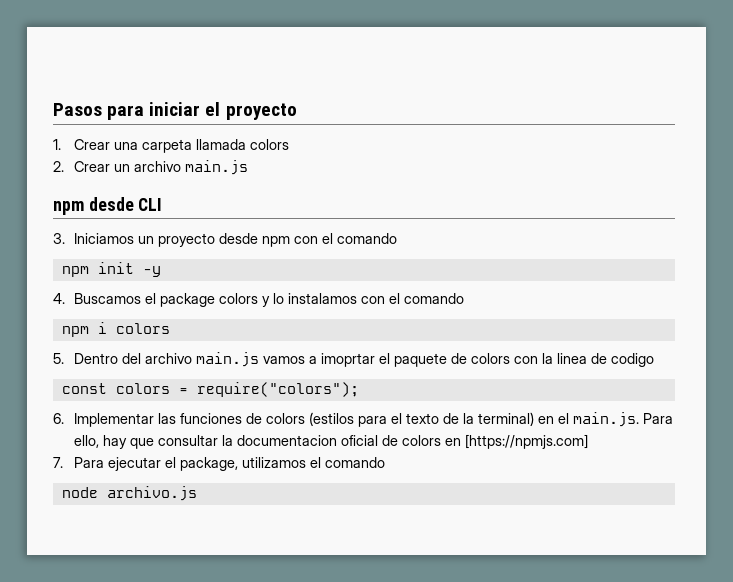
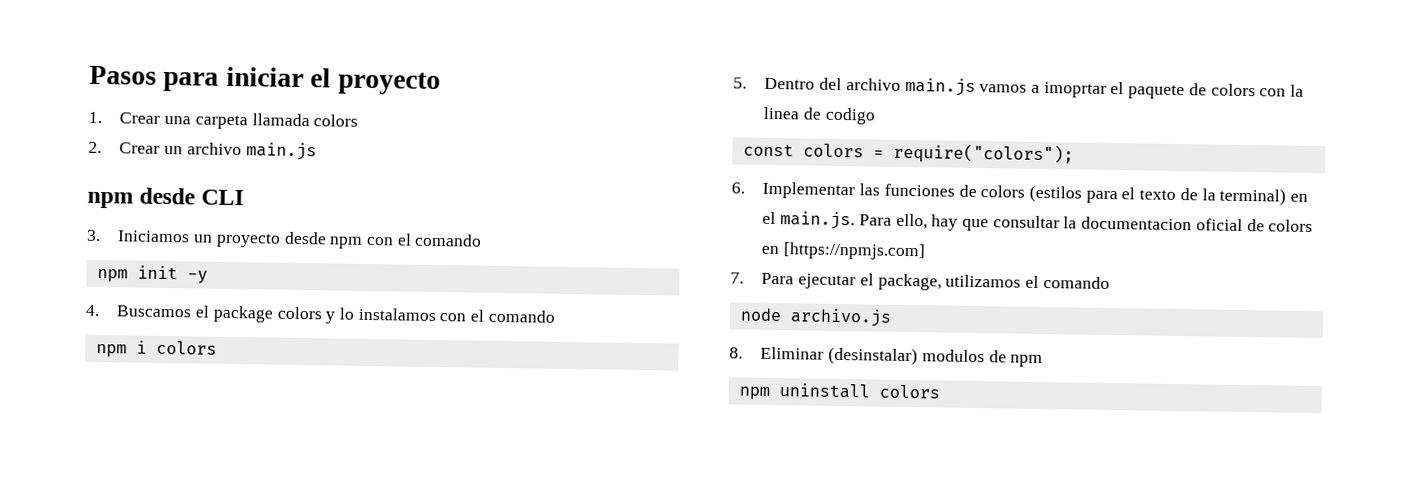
+ 8. Eliminar (desinstalar) modulos de npm
+ npm uninstall colors

